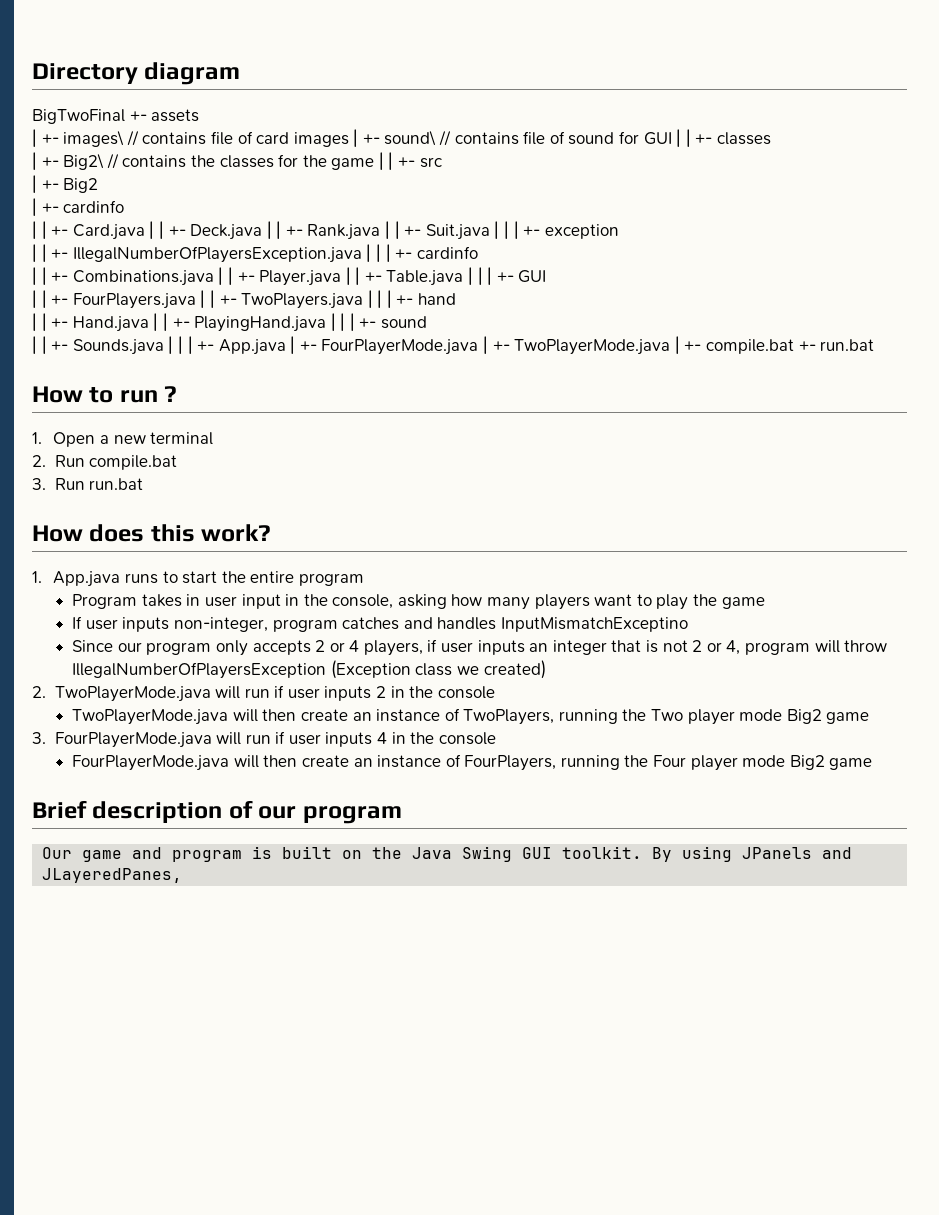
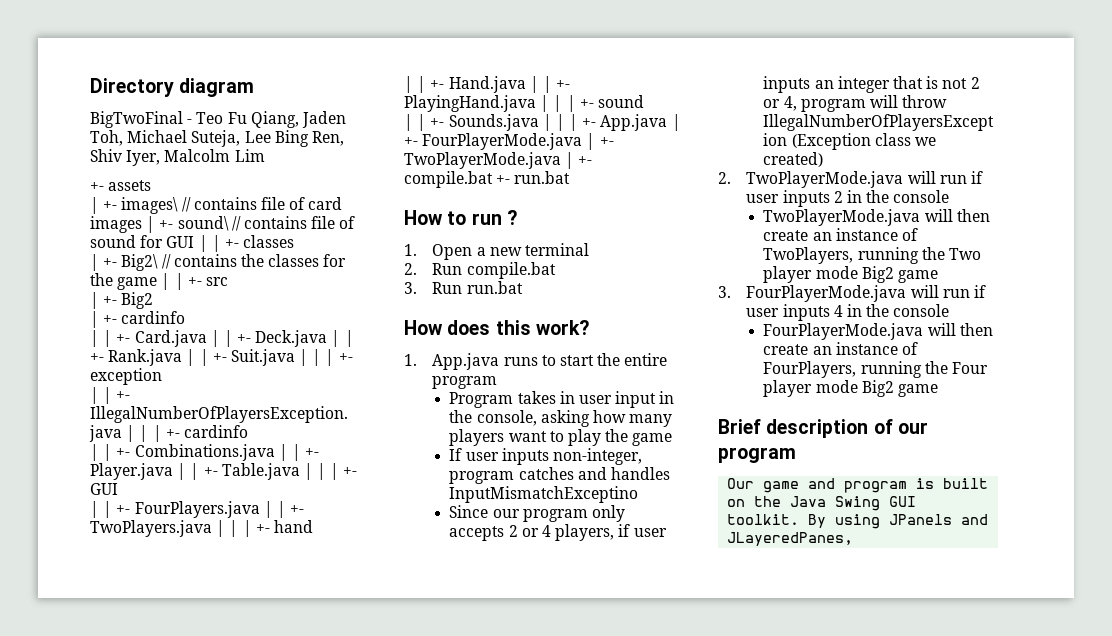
- BigTwoFinal +- assets
+ BigTwoFinal - Teo Fu Qiang, Jaden Toh, Michael Suteja, Lee Bing Ren, Shiv Iyer, Malcolm Lim
+ +- assets

